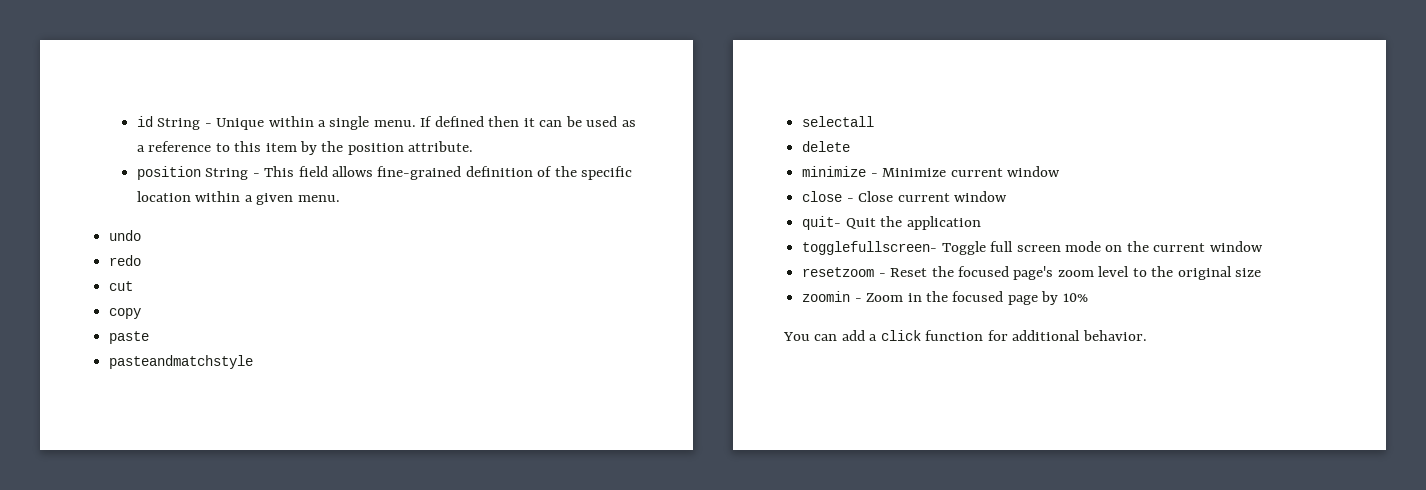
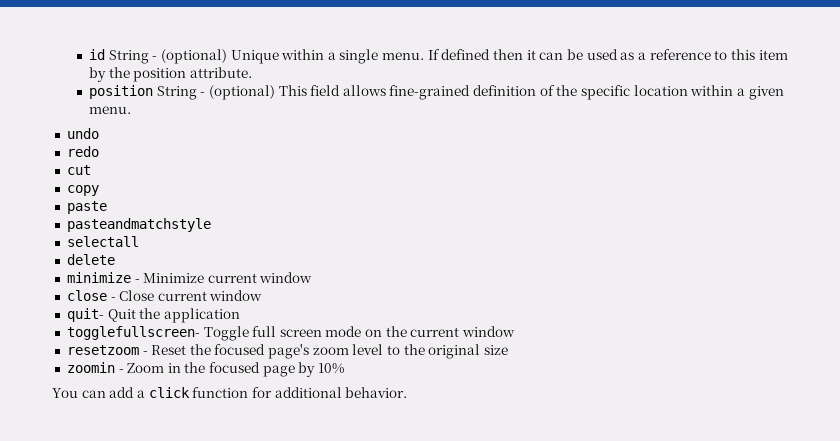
- id String - Unique within a single menu.
+ id String - (optional) Unique within a single menu.
- position String - This field allows fine-grained definition of the specific location within a given menu.
+ position String - (optional) This field allows fine-grained definition of the specific location within a given menu.

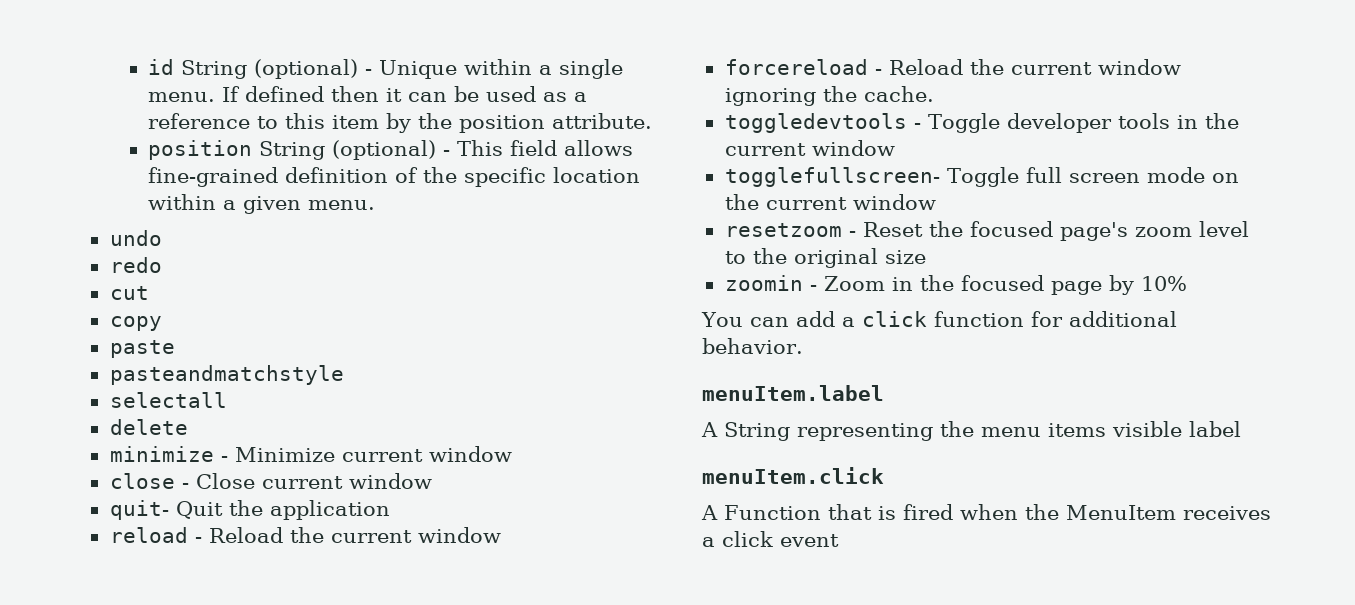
- id String - (optional) Unique within a single menu.
+ id String (optional) - Unique within a single menu.
- position String - (optional) This field allows fine-grained definition of the specific location within a given menu.
+ position String (optional) - This field allows fine-grained definition of the specific location within a given menu.
+ reload - Reload the current window
+ forcereload - Reload the current window ignoring the cache.
+ toggledevtools - Toggle developer tools in the current window
+ menuItem.label
+ A String representing the menu items visible label
+ menuItem.click
+ A Function that is fired when the MenuItem receives a click event

